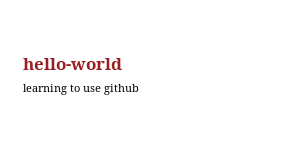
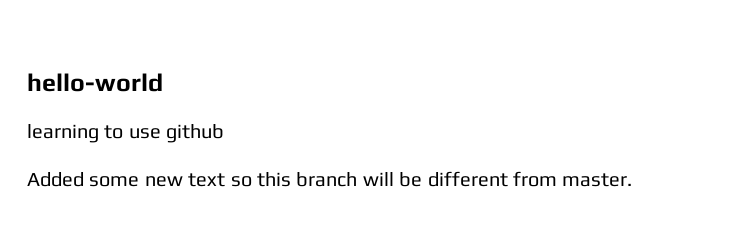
+ Added some new text so this branch will be different from master.

